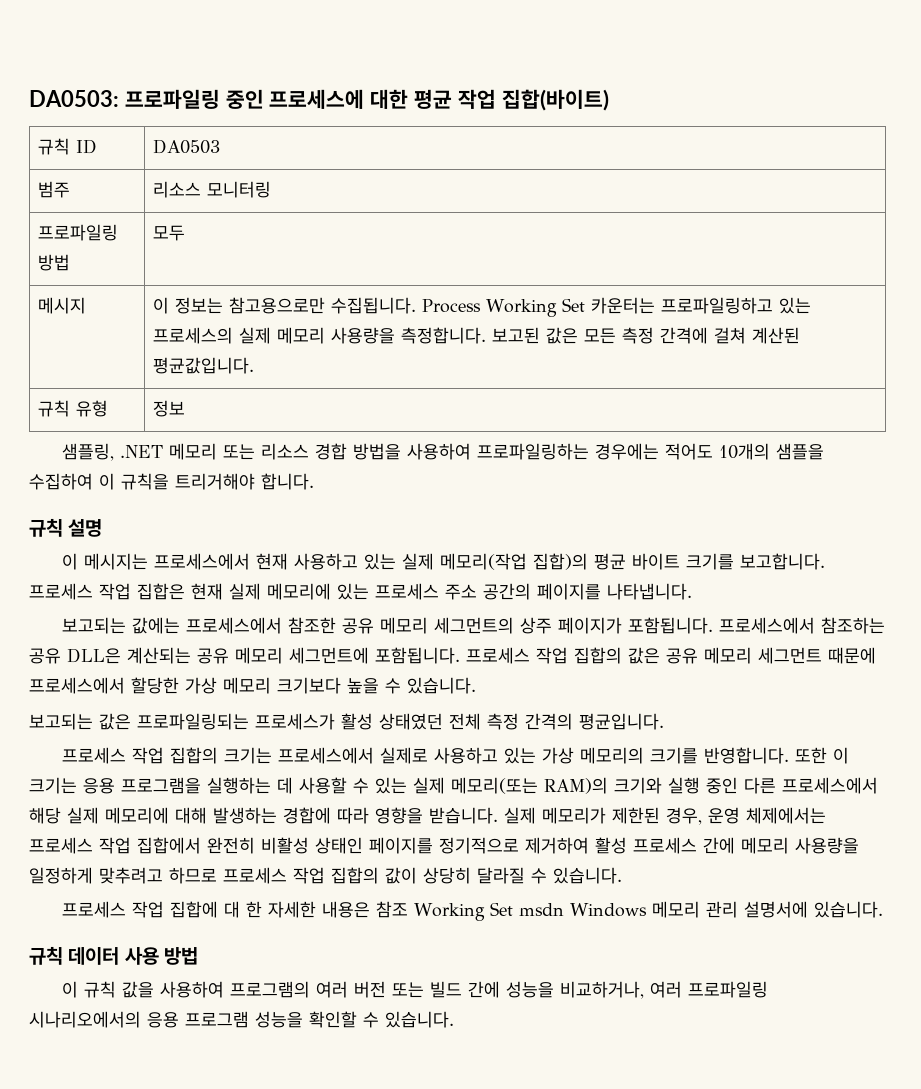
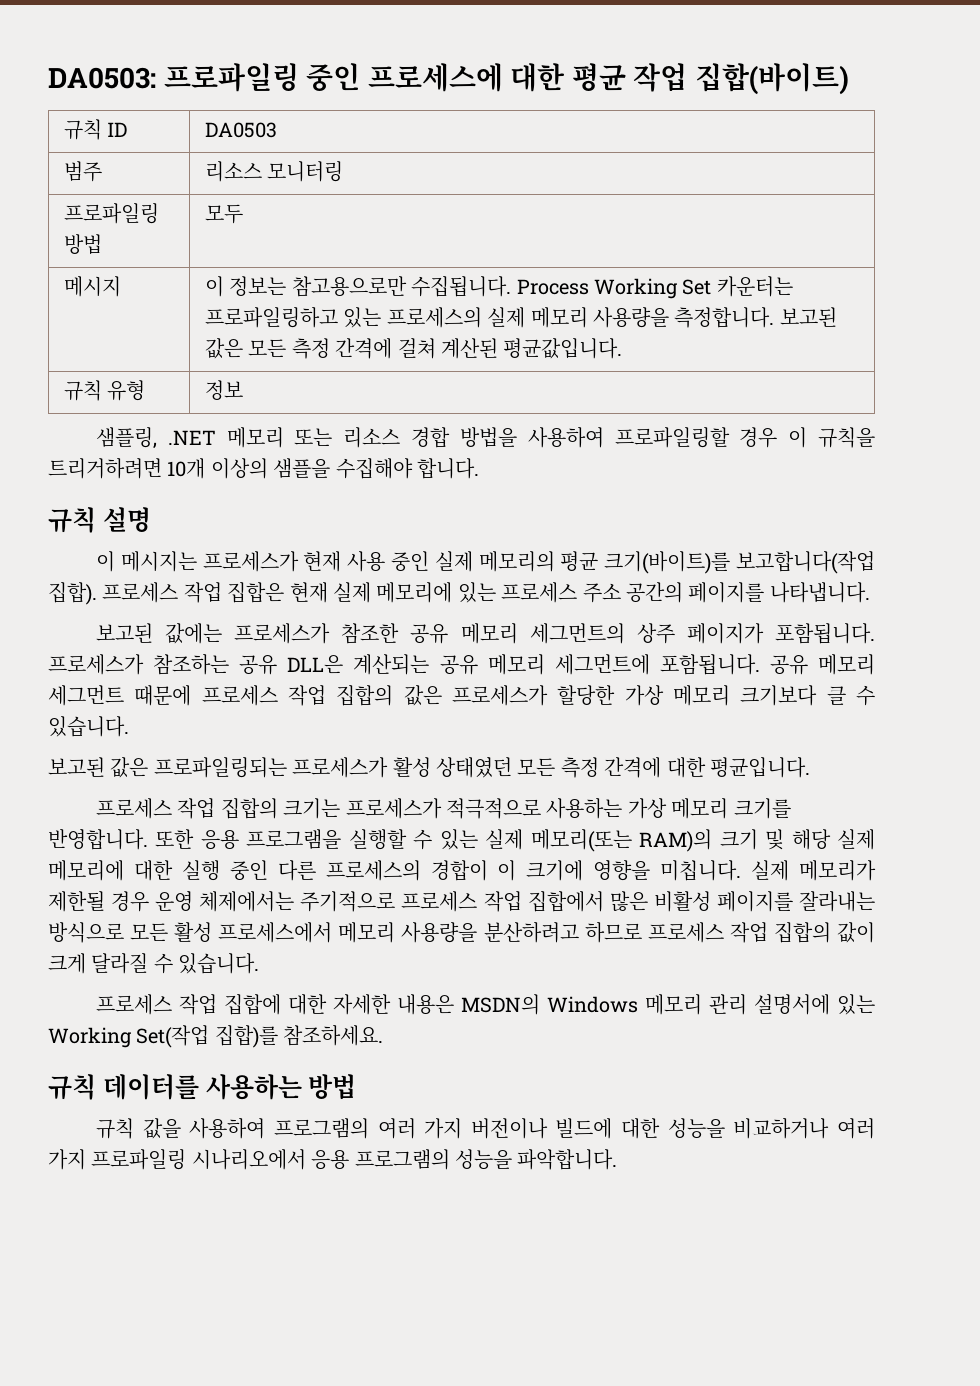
- 샘플링, .NET 메모리 또는 리소스 경합 방법을 사용하여 프로파일링하는 경우에는 적어도 10개의 샘플을 수집하여 이 규칙을 트리거해야 합니다.
+ 샘플링, .NET 메모리 또는 리소스 경합 방법을 사용하여 프로파일링할 경우 이 규칙을 트리거하려면 10개 이상의 샘플을 수집해야 합니다.
- 이 메시지는 프로세스에서 현재 사용하고 있는 실제 메모리(작업 집합)의 평균 바이트 크기를 보고합니다.
+ 이 메시지는 프로세스가 현재 사용 중인 실제 메모리의 평균 크기(바이트)를 보고합니다(작업 집합).
- 보고되는 값에는 프로세스에서 참조한 공유 메모리 세그먼트의 상주 페이지가 포함됩니다.
+ 보고된 값에는 프로세스가 참조한 공유 메모리 세그먼트의 상주 페이지가 포함됩니다.
- 프로세스에서 참조하는 공유 DLL은 계산되는 공유 메모리 세그먼트에 포함됩니다.
+ 프로세스가 참조하는 공유 DLL은 계산되는 공유 메모리 세그먼트에 포함됩니다.
- 프로세스 작업 집합의 값은 공유 메모리 세그먼트 때문에 프로세스에서 할당한 가상 메모리 크기보다 높을 수 있습니다.
- 보고되는 값은 프로파일링되는 프로세스가 활성 상태였던 전체 측정 간격의 평균입니다.
+ 공유 메모리 세그먼트 때문에 프로세스 작업 집합의 값은 프로세스가 할당한 가상 메모리 크기보다 클 수 있습니다.
+ 보고된 값은 프로파일링되는 프로세스가 활성 상태였던 모든 측정 간격에 대한 평균입니다.
- 프로세스 작업 집합의 크기는 프로세스에서 실제로 사용하고 있는 가상 메모리의 크기를 반영합니다. 또한 이 크기는 응용 프로그램을 실행하는 데 사용할 수 있는 실제 메모리(또는 RAM)의 크기와 실행 중인 다른 프로세스에서 해당 실제 메모리에 대해 발생하는 경합에 따라 영향을 받습니다. 실제 메모리가 제한된 경우, 운영 체제에서는 프로세스 작업 집합에서 완전히 비활성 상태인 페이지를 정기적으로 제거하여 활성 프로세스 간에 메모리 사용량을 일정하게 맞추려고 하므로 프로세스 작업 집합의 값이 상당히 달라질 수 있습니다.
+ 프로세스 작업 집합의 크기는 프로세스가 적극적으로 사용하는 가상 메모리 크기를 반영합니다. 또한 응용 프로그램을 실행할 수 있는 실제 메모리(또는 RAM)의 크기 및 해당 실제 메모리에 대한 실행 중인 다른 프로세스의 경합이 이 크기에 영향을 미칩니다. 실제 메모리가 제한될 경우 운영 체제에서는 주기적으로 프로세스 작업 집합에서 많은 비활성 페이지를 잘라내는 방식으로 모든 활성 프로세스에서 메모리 사용량을 분산하려고 하므로 프로세스 작업 집합의 값이 크게 달라질 수 있습니다.
- 프로세스 작업 집합에 대 한 자세한 내용은 참조 Working Set msdn Windows 메모리 관리 설명서에 있습니다.
- 규칙 데이터 사용 방법
+ 프로세스 작업 집합에 대한 자세한 내용은 MSDN의 Windows 메모리 관리 설명서에 있는 Working Set(작업 집합)를 참조하세요.
+ 규칙 데이터를 사용하는 방법
- 이 규칙 값을 사용하여 프로그램의 여러 버전 또는 빌드 간에 성능을 비교하거나, 여러 프로파일링 시나리오에서의 응용 프로그램 성능을 확인할 수 있습니다.
+ 규칙 값을 사용하여 프로그램의 여러 가지 버전이나 빌드에 대한 성능을 비교하거나 여러 가지 프로파일링 시나리오에서 응용 프로그램의 성능을 파악합니다.

